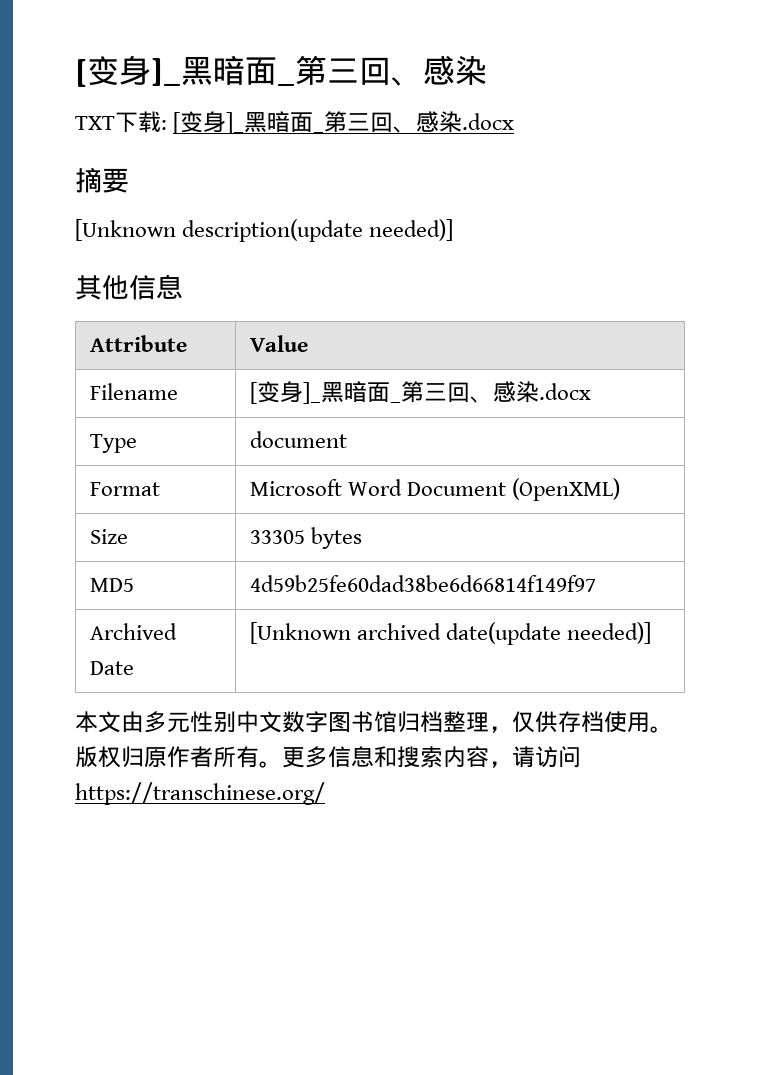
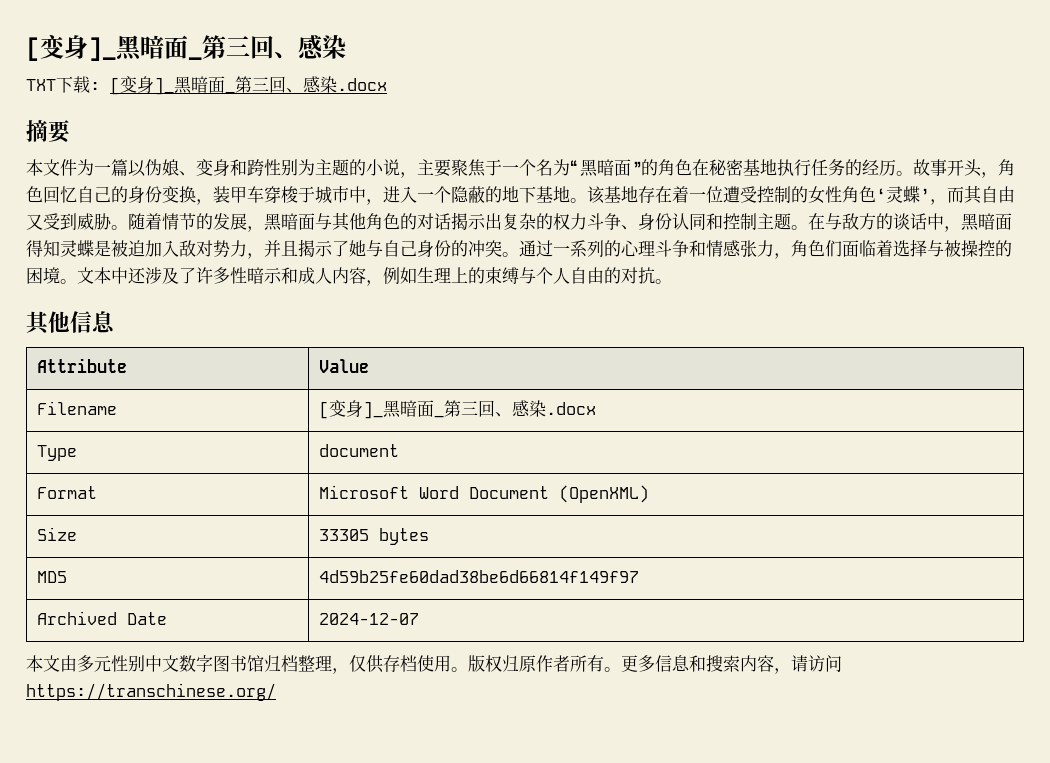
- [Unknown description(update needed)]
+ 本文件为一篇以伪娘、变身和跨性别为主题的小说，主要聚焦于一个名为“黑暗面”的角色在秘密基地执行任务的经历。故事开头，角色回忆自己的身份变换，装甲车穿梭于城市中，进入一个隐蔽的地下基地。该基地存在着一位遭受控制的女性角色‘灵蝶’，而其自由又受到威胁。随着情节的发展，黑暗面与其他角色的对话揭示出复杂的权力斗争、身份认同和控制主题。在与敌方的谈话中，黑暗面得知灵蝶是被迫加入敌对势力，并且揭示了她与自己身份的冲突。通过一系列的心理斗争和情感张力，角色们面临着选择与被操控的困境。文本中还涉及了许多性暗示和成人内容，例如生理上的束缚与个人自由的对抗。
- Archived Date | [Unknown archived date(update needed)]
+ Archived Date | 2024-12-07

